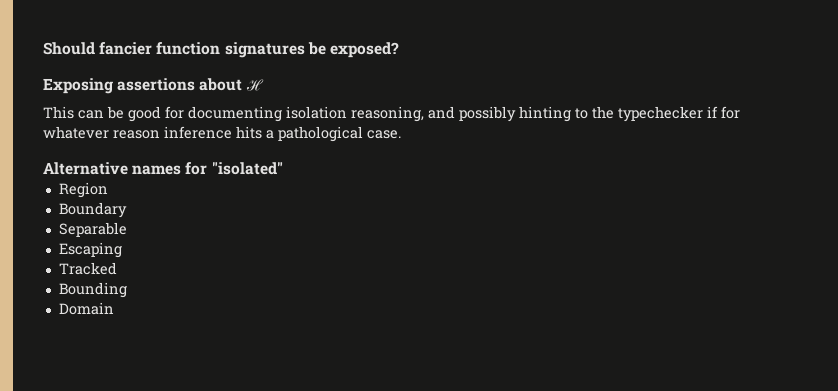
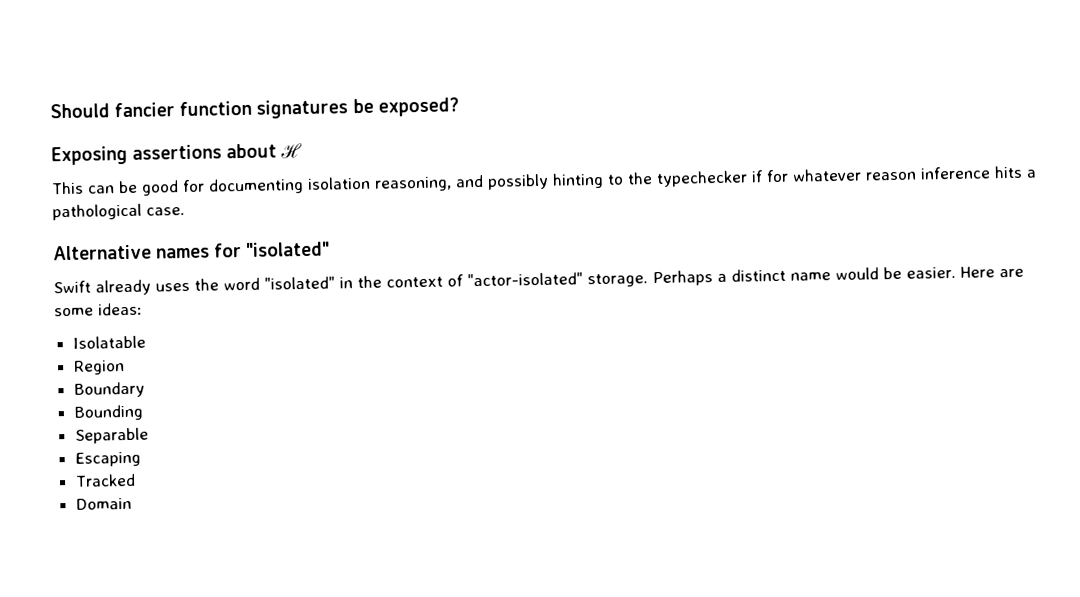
+ Swift already uses the word "isolated" in the context of "actor-isolated" storage. Perhaps a distinct name would be easier. Here are some ideas:
+ Isolatable
+ Bounding
- Bounding

